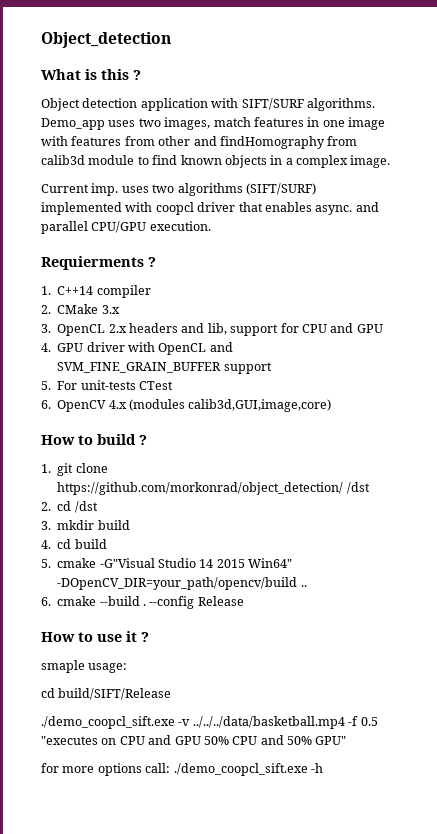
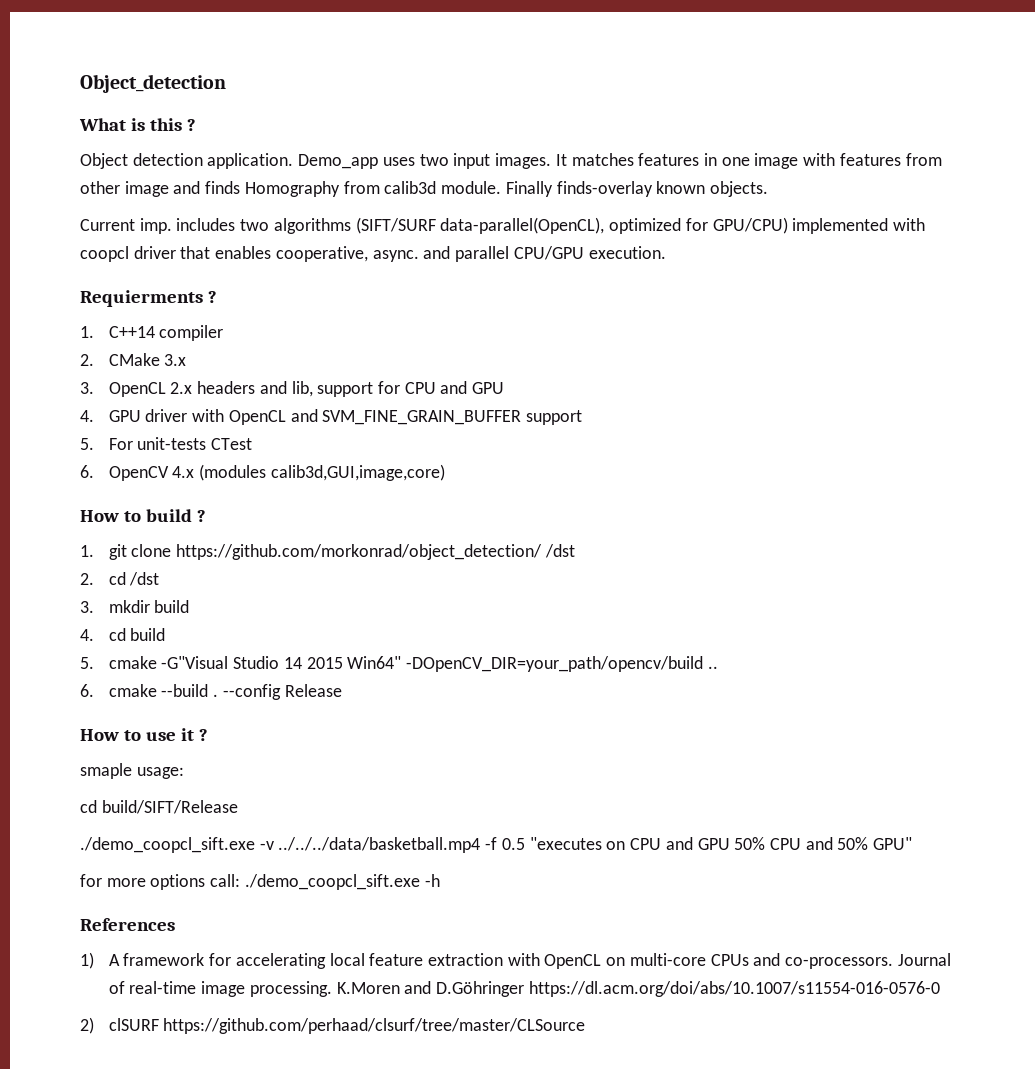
- Object detection application with SIFT/SURF algorithms. Demo_app uses two images, match features in one image with features from other and findHomography from calib3d module to find known objects in a complex image.
+ Object detection application. Demo_app uses two input images. It matches features in one image with features from other image and finds Homography from calib3d module. Finally finds-overlay known objects.
- Current imp. uses two algorithms (SIFT/SURF) implemented with coopcl driver that enables async. and parallel CPU/GPU execution.
+ Current imp. includes two algorithms (SIFT/SURF data-parallel(OpenCL), optimized for GPU/CPU) implemented with coopcl driver that enables cooperative, async. and parallel CPU/GPU execution.
+ References
+ 1) A framework for accelerating local feature extraction with OpenCL on multi-core CPUs and co-processors. Journal of real-time image processing. K.Moren and D.Göhringer https://dl.acm.org/doi/abs/10.1007/s11554-016-0576-0
+ 2) clSURF https://github.com/perhaad/clsurf/tree/master/CLSource

